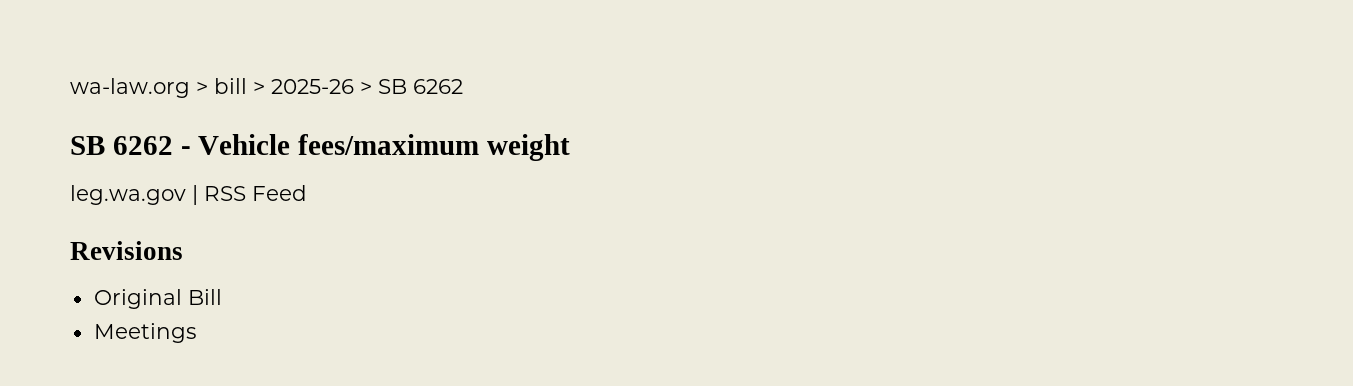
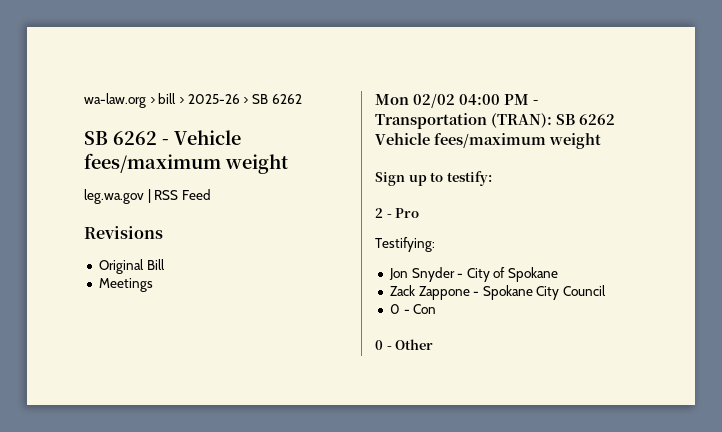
+ Mon 02/02 04:00 PM - Transportation (TRAN): SB 6262 Vehicle fees/maximum weight
+ Sign up to testify:
+ 2 - Pro
+ Testifying:
+ Jon Snyder - City of Spokane
+ Zack Zappone - Spokane City Council
+ 0 - Con
+ 0 - Other

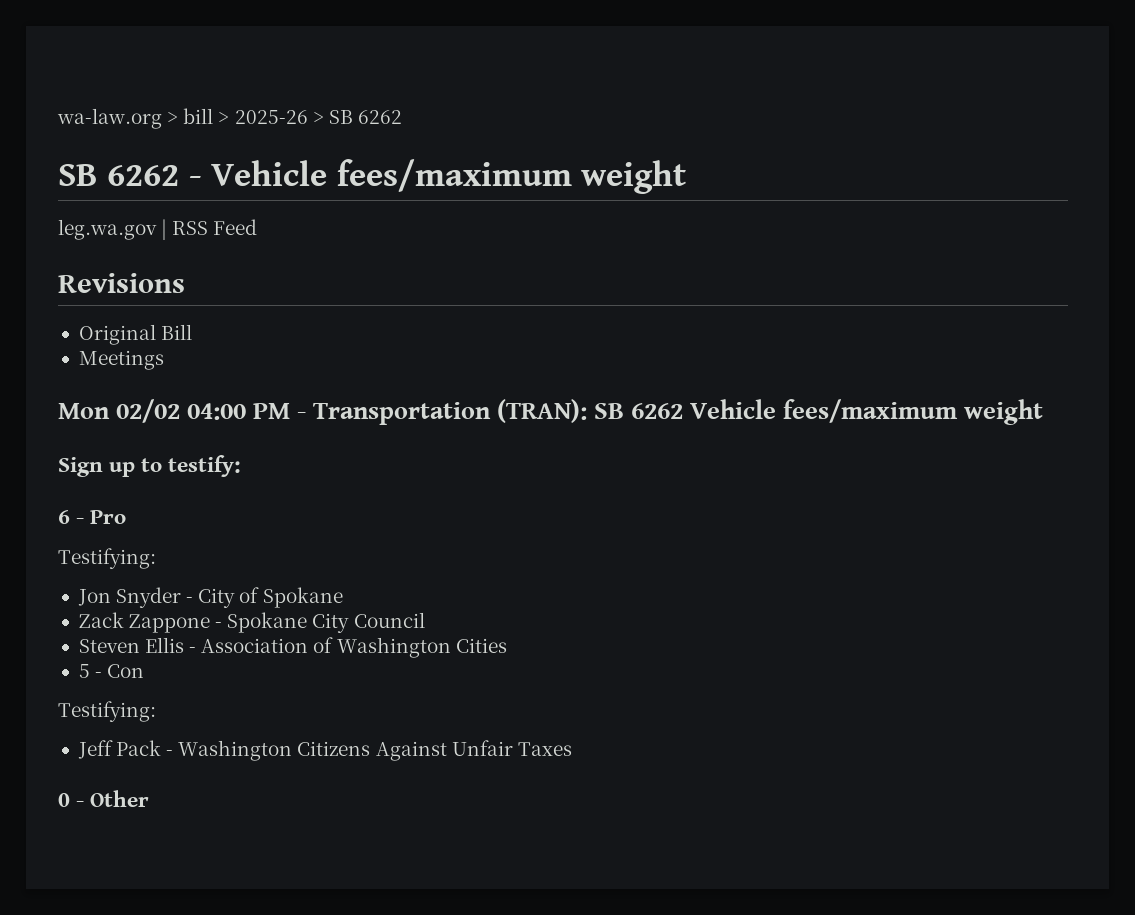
- 2 - Pro
+ 6 - Pro
- 0 - Con
+ Steven Ellis - Association of Washington Cities
+ 5 - Con
+ Testifying:
+ Jeff Pack - Washington Citizens Against Unfair Taxes

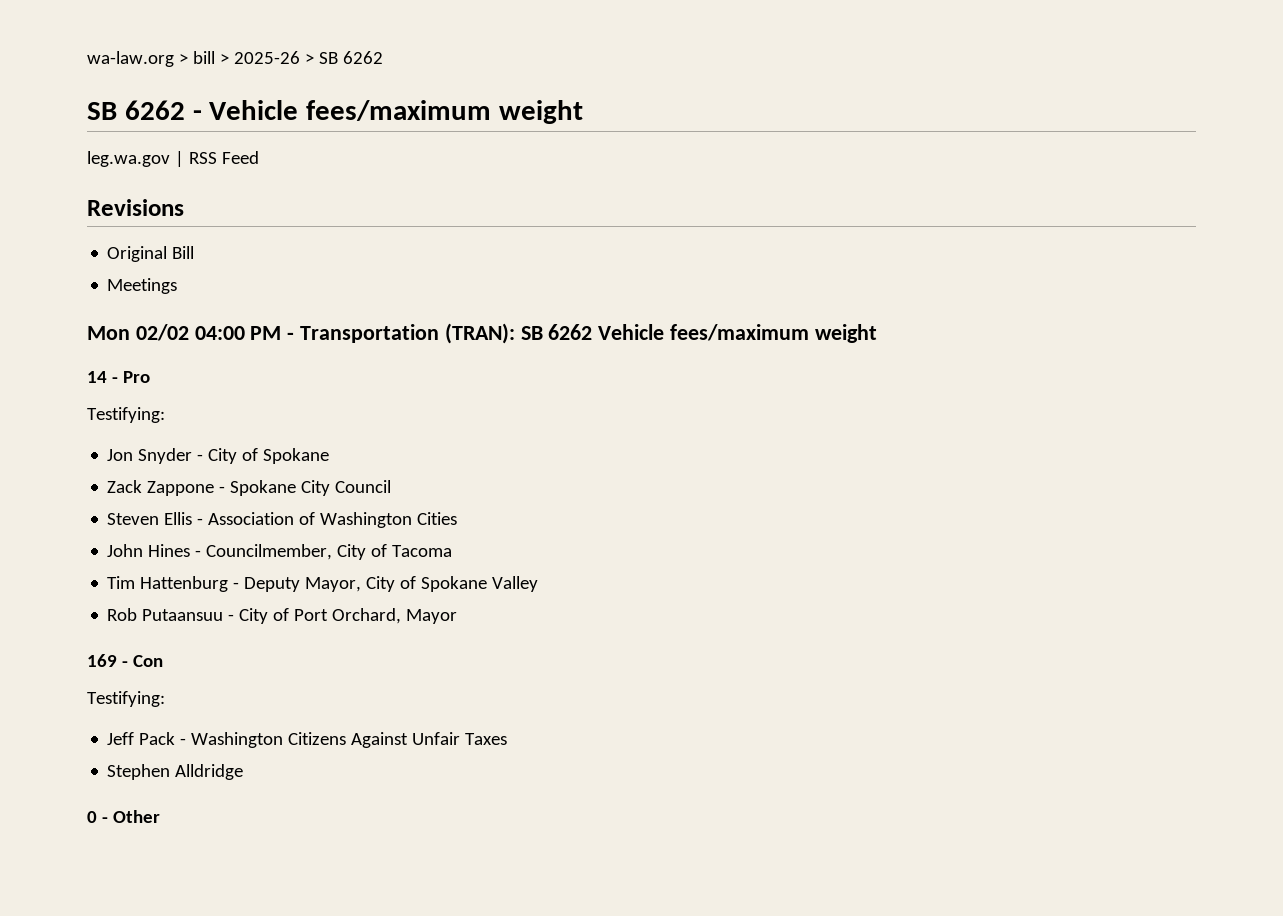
- Sign up to testify:
- 6 - Pro
+ 14 - Pro
- 5 - Con
+ John Hines - Councilmember, City of Tacoma
+ Tim Hattenburg - Deputy Mayor, City of Spokane Valley
+ Rob Putaansuu - City of Port Orchard, Mayor
+ 169 - Con
+ Stephen Alldridge

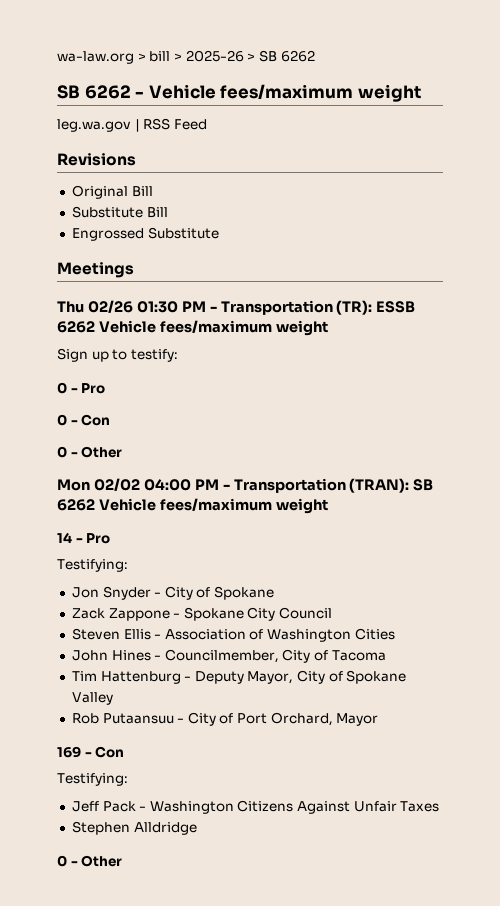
+ Substitute Bill
+ Engrossed Substitute
  Meetings
+ Thu 02/26 01:30 PM - Transportation (TR): ESSB 6262 Vehicle fees/maximum weight
+ Sign up to testify:
+ 0 - Pro
+ 0 - Con
+ 0 - Other

